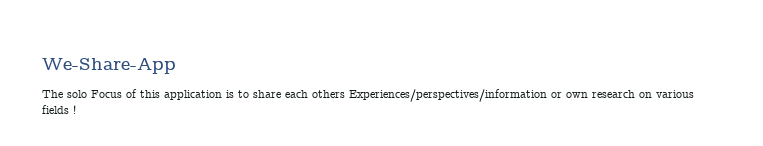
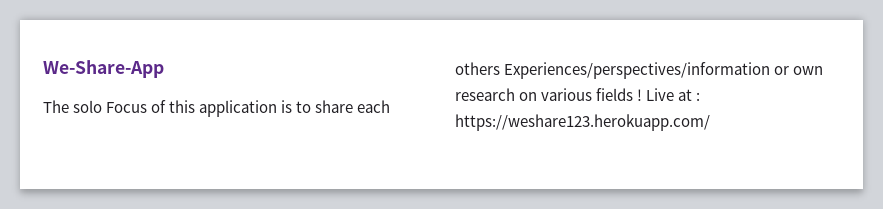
+ Live at : https://weshare123.herokuapp.com/

